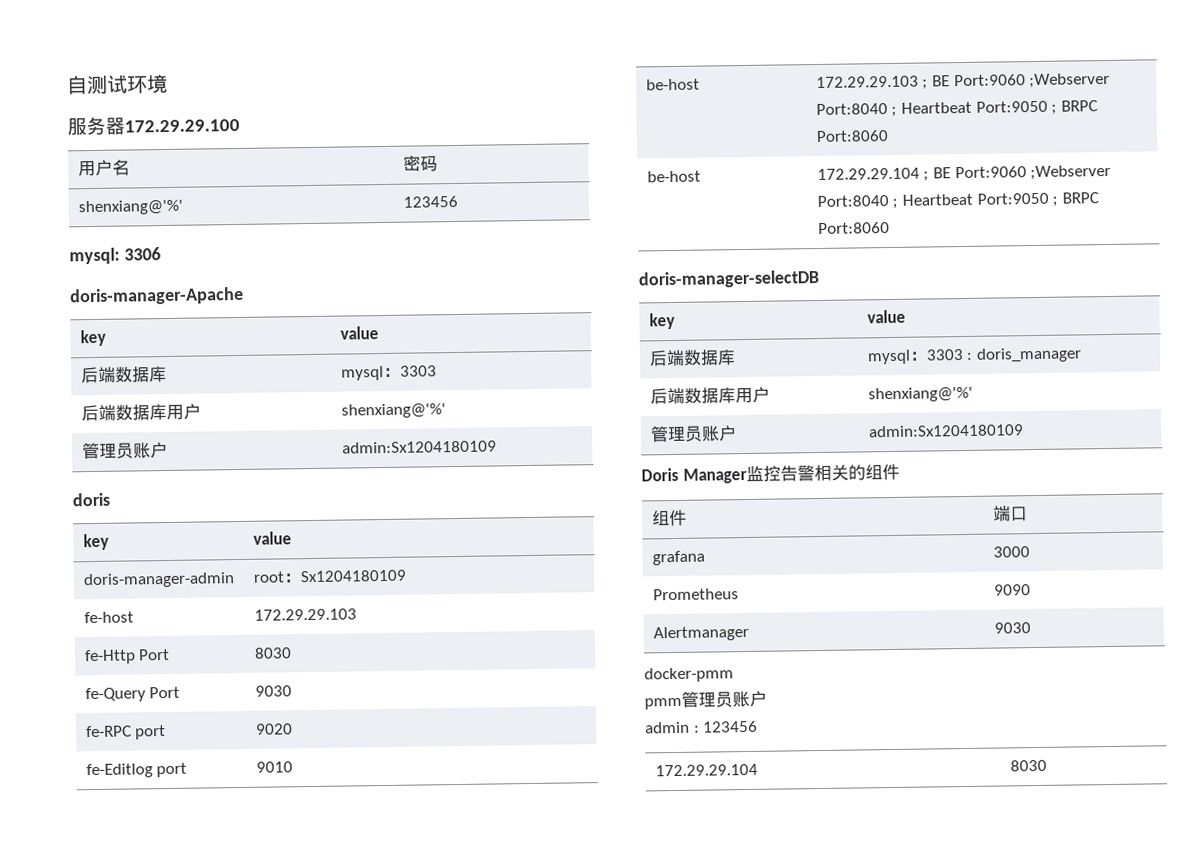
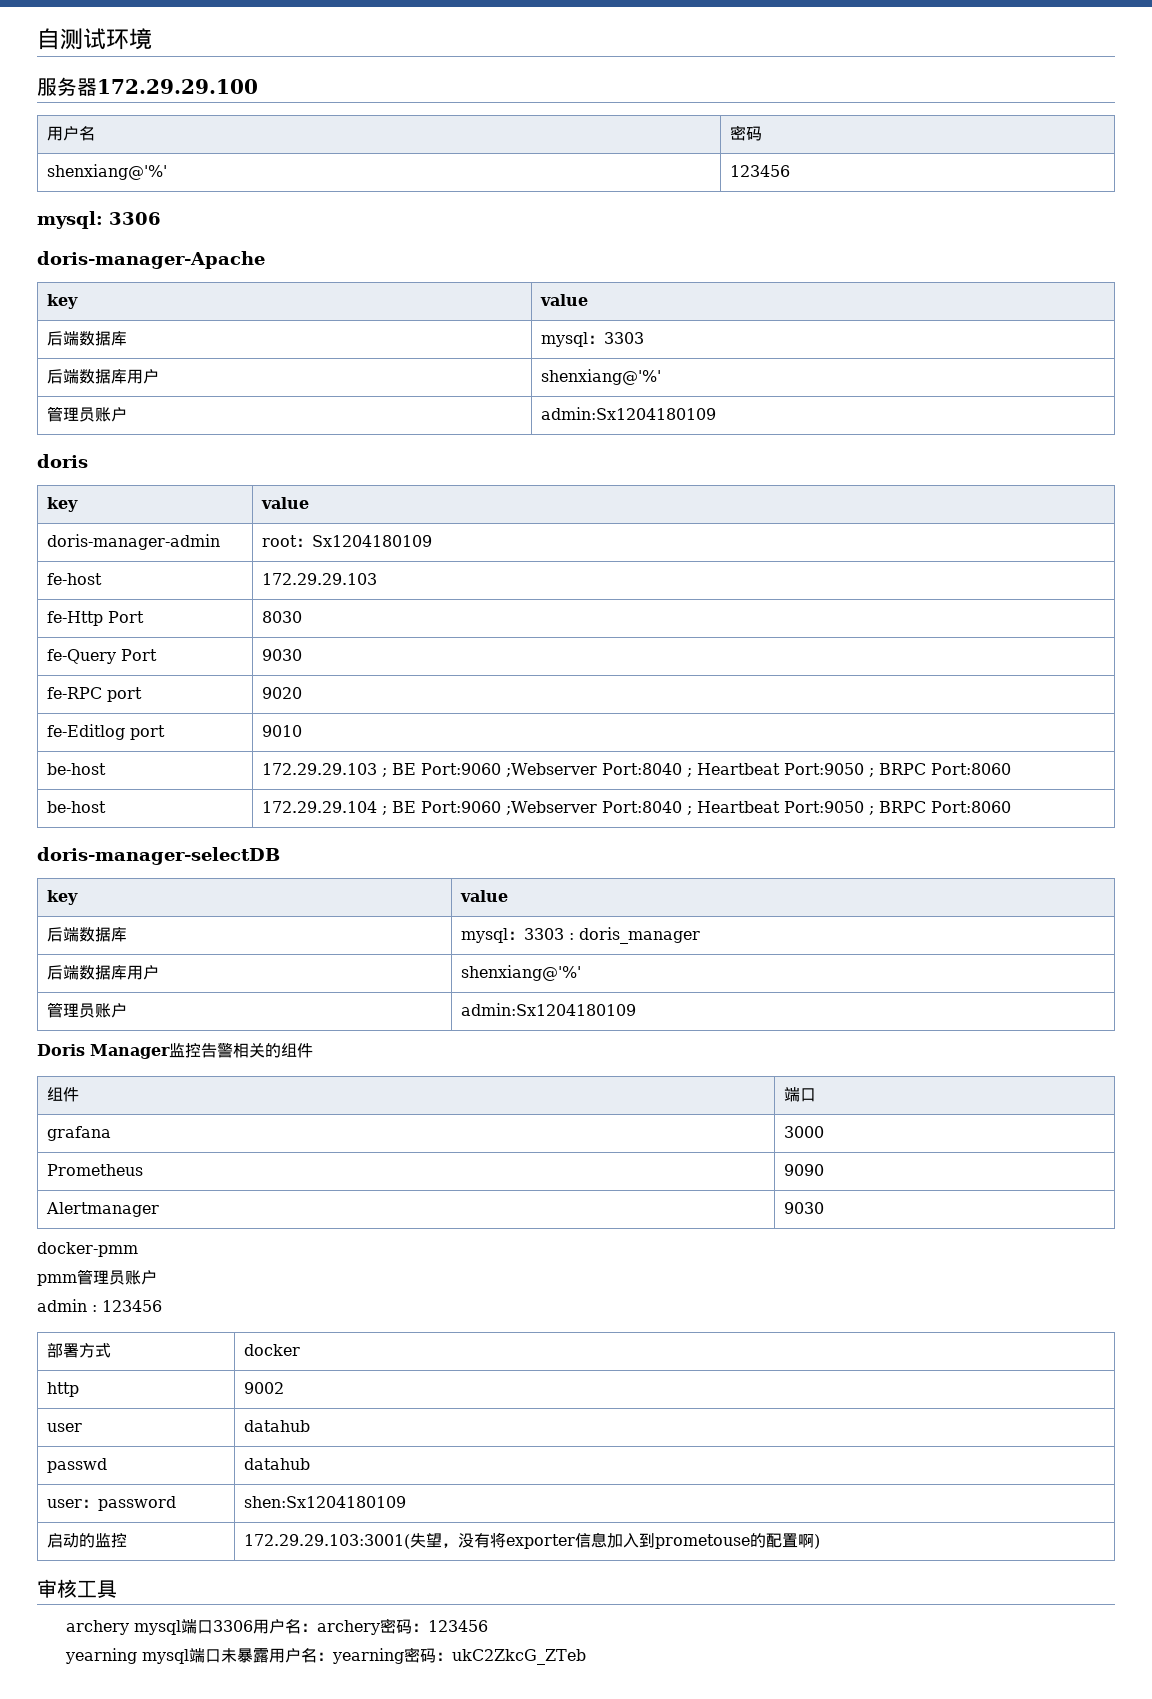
- 172.29.29.104 | 8030
+ 部署方式 | docker
+ http | 9002
+ user | datahub
+ passwd | datahub
+ user：password | shen:Sx1204180109
+ 启动的监控 | 172.29.29.103:3001(失望，没有将exporter信息加入到prometouse的配置啊)
+ 审核工具
+ archery mysql端口3306用户名：archery密码：123456
+ yearning mysql端口未暴露用户名：yearning密码：ukC2ZkcG_ZTeb

